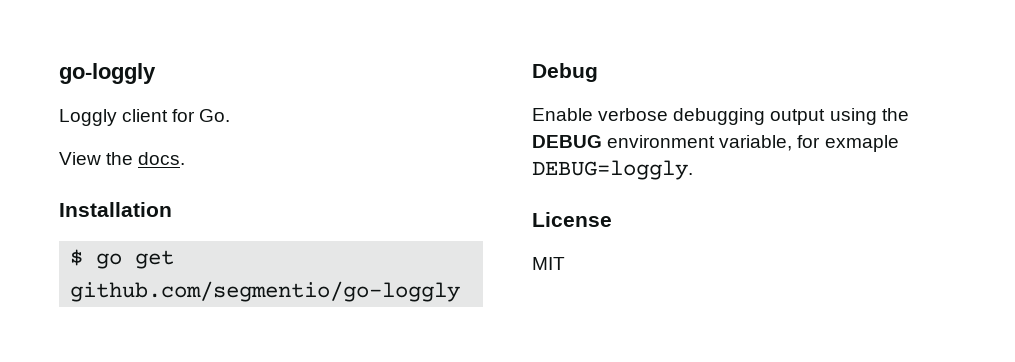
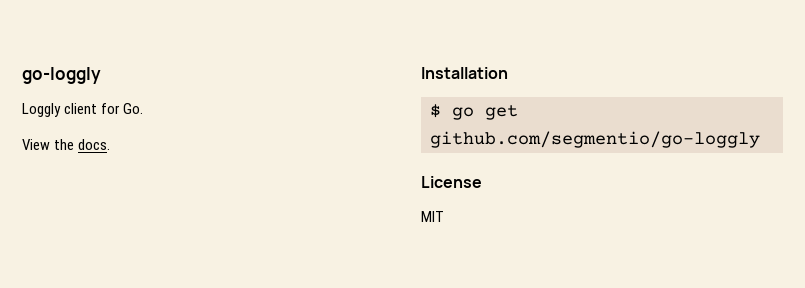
- Debug
- Enable verbose debugging output using the DEBUG environment variable, for exmaple DEBUG=loggly.

